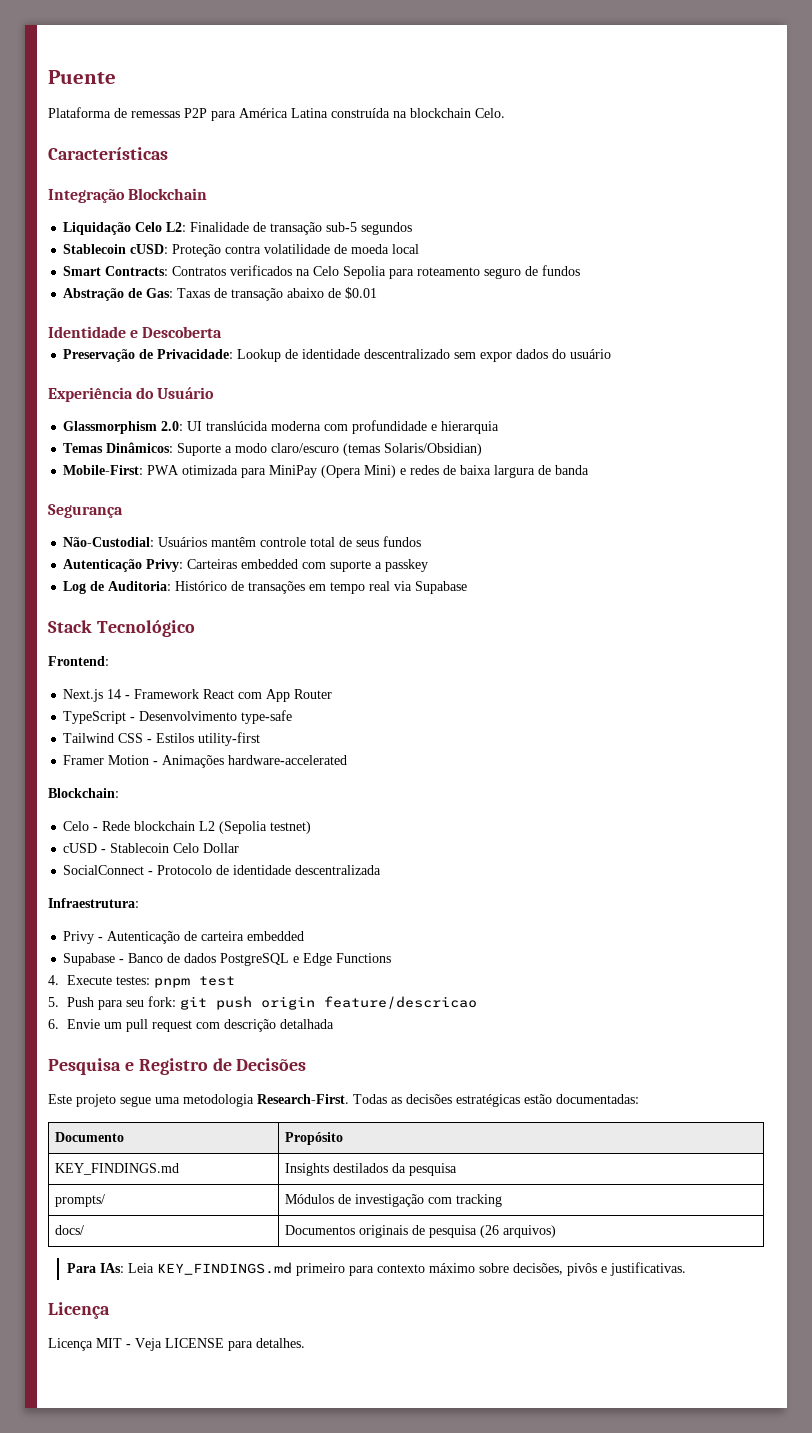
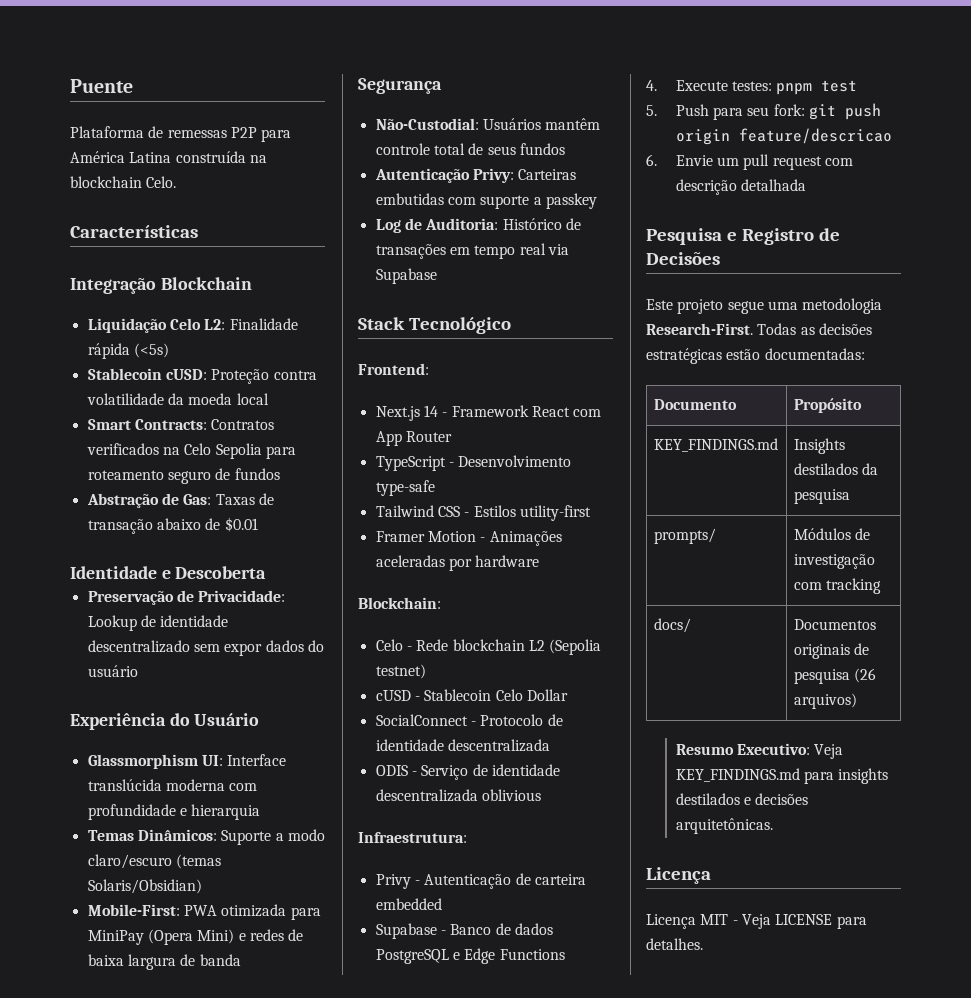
- Liquidação Celo L2: Finalidade de transação sub-5 segundos
+ Liquidação Celo L2: Finalidade rápida (<5s)
- Stablecoin cUSD: Proteção contra volatilidade de moeda local
+ Stablecoin cUSD: Proteção contra volatilidade da moeda local
- Glassmorphism 2.0: UI translúcida moderna com profundidade e hierarquia
+ Glassmorphism UI: Interface translúcida moderna com profundidade e hierarquia
- Autenticação Privy: Carteiras embedded com suporte a passkey
+ Autenticação Privy: Carteiras embutidas com suporte a passkey
- Framer Motion - Animações hardware-accelerated
+ Framer Motion - Animações aceleradas por hardware
+ ODIS - Serviço de identidade descentralizada oblivious
- Para IAs: Leia KEY_FINDINGS.md primeiro para contexto máximo sobre decisões, pivôs e justificativas.
+ Resumo Executivo: Veja KEY_FINDINGS.md para insights destilados e decisões arquitetônicas.

